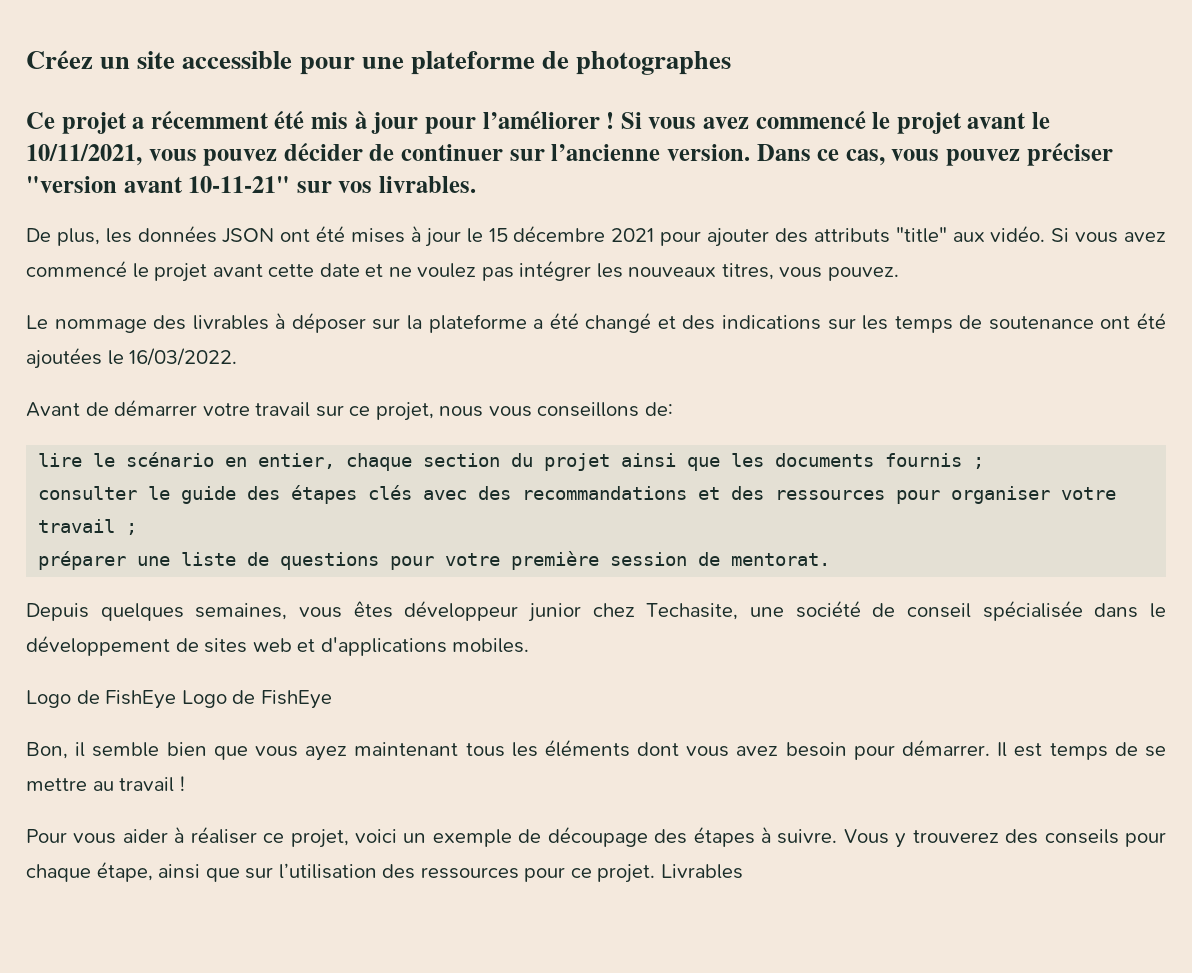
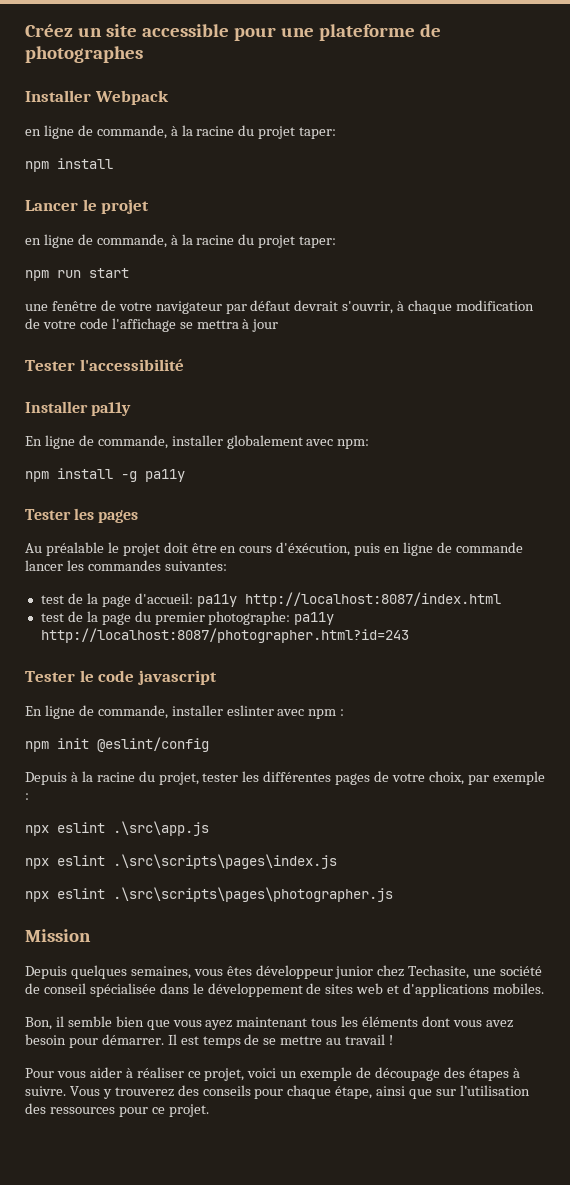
- Ce projet a récemment été mis à jour pour l’améliorer ! Si vous avez commencé le projet avant le 10/11/2021, vous pouvez décider de continuer sur l’ancienne version. Dans ce cas, vous pouvez préciser "version avant 10-11-21" sur vos livrables.
- De plus, les données JSON ont été mises à jour le 15 décembre 2021 pour ajouter des attributs "title" aux vidéo. Si vous avez commencé le projet avant cette date et ne voulez pas intégrer les nouveaux titres, vous pouvez.
- Le nommage des livrables à déposer sur la plateforme a été changé et des indications sur les temps de soutenance ont été ajoutées le 16/03/2022.
- Avant de démarrer votre travail sur ce projet, nous vous conseillons de:
- lire le scénario en entier, chaque section du projet ainsi que les documents fournis ;
- consulter le guide des étapes clés avec des recommandations et des ressources pour organiser votre travail ;
- préparer une liste de questions pour votre première session de mentorat.
+ Installer Webpack
+ en ligne de commande, à la racine du projet taper:
+ npm install
+ Lancer le projet
+ en ligne de commande, à la racine du projet taper:
+ npm run start
+ une fenêtre de votre navigateur par défaut devrait s'ouvrir, à chaque modification de votre code l'affichage se mettra à jour
+ Tester l'accessibilité
+ Installer pa11y
+ En ligne de commande, installer globalement avec npm:
+ npm install -g pa11y
+ Tester les pages
+ Au préalable le projet doit être en cours d'éxécution, puis en ligne de commande lancer les commandes suivantes:
+ test de la page d'accueil: pa11y http://localhost:8087/index.html
+ test de la page du premier photographe: pa11y http://localhost:8087/photographer.html?id=243
+ Tester le code javascript
+ En ligne de commande, installer eslinter avec npm :
+ npm init @eslint/config
+ Depuis à la racine du projet, tester les différentes pages de votre choix, par exemple :
+ npx eslint .\src\app.js
+ npx eslint .\src\scripts\pages\index.js
+ npx eslint .\src\scripts\pages\photographer.js
+ Mission
- Logo de FishEye Logo de FishEye
- Livrables

